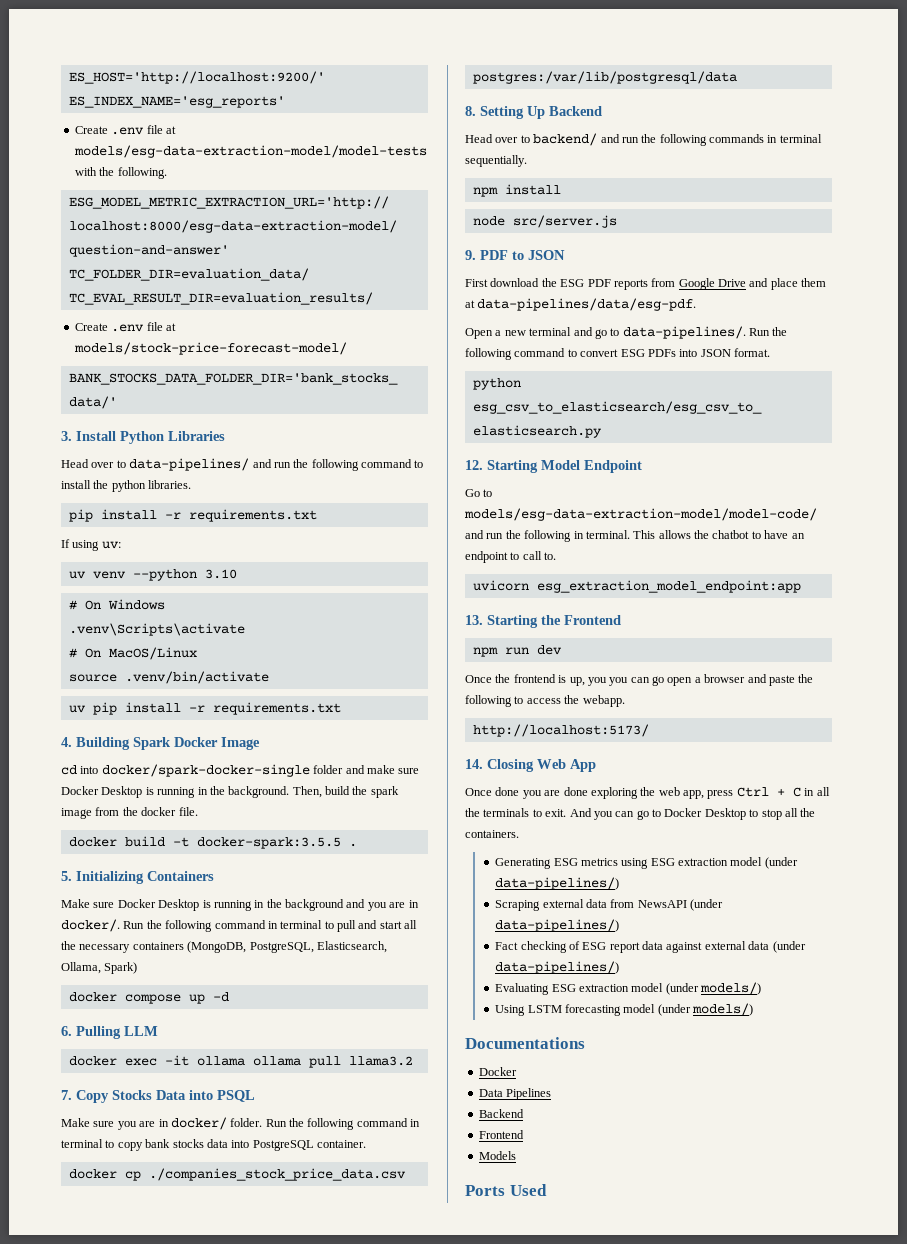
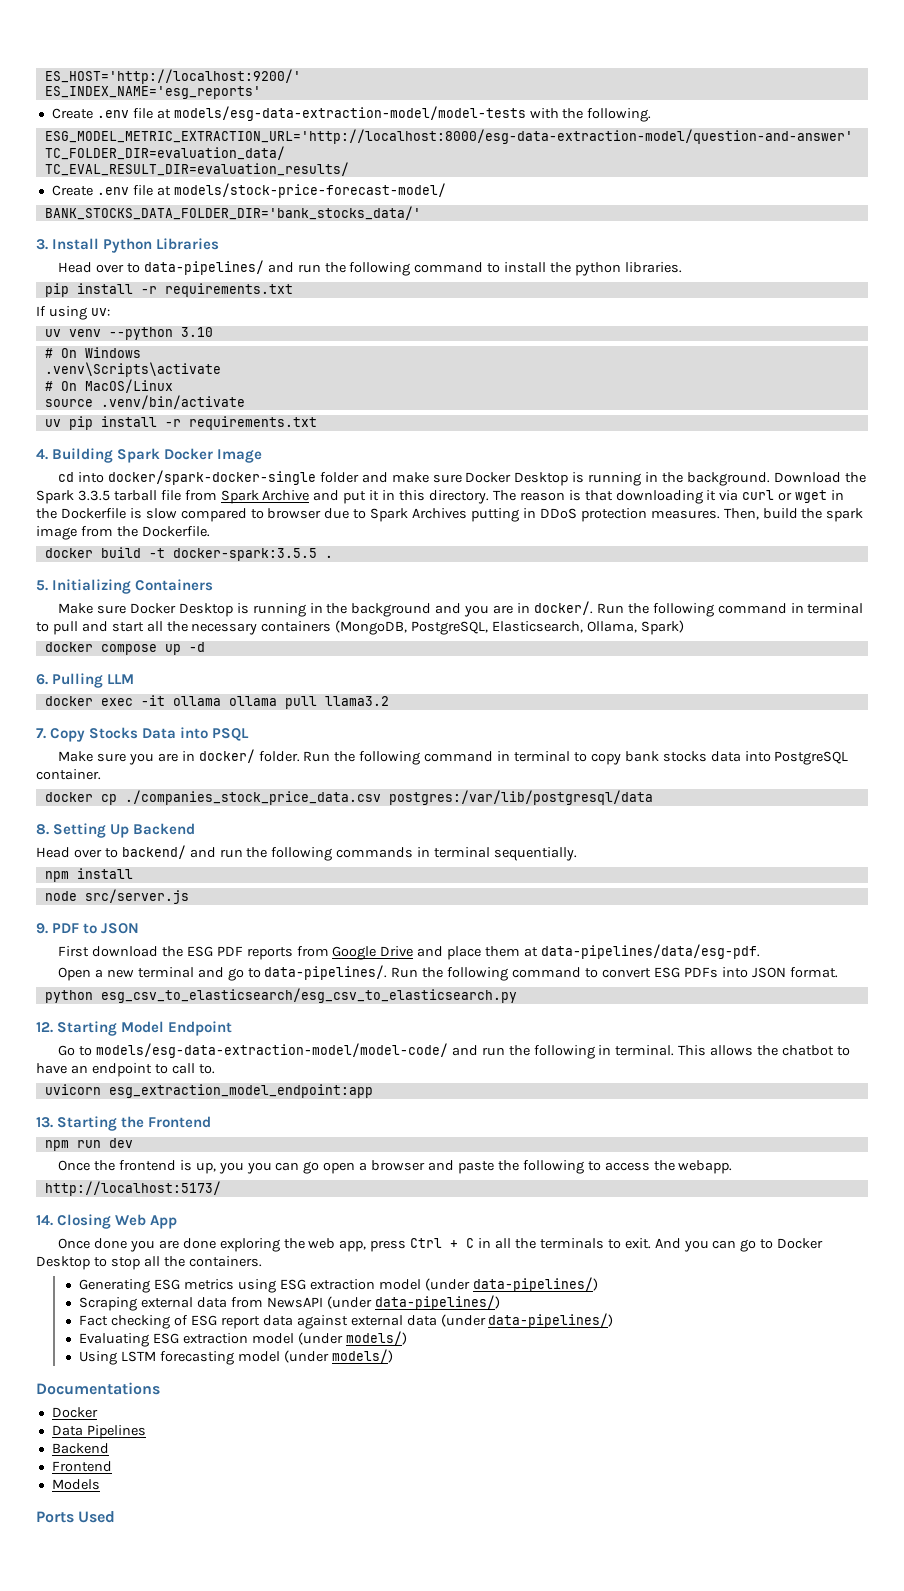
+ Download the Spark 3.3.5 tarball file from Spark Archive and put it in this directory. The reason is that downloading it via curl or wget in the Dockerfile is slow compared to browser due to Spark Archives putting in DDoS protection measures.
- Then, build the spark image from the docker file.
+ Then, build the spark image from the Dockerfile.

